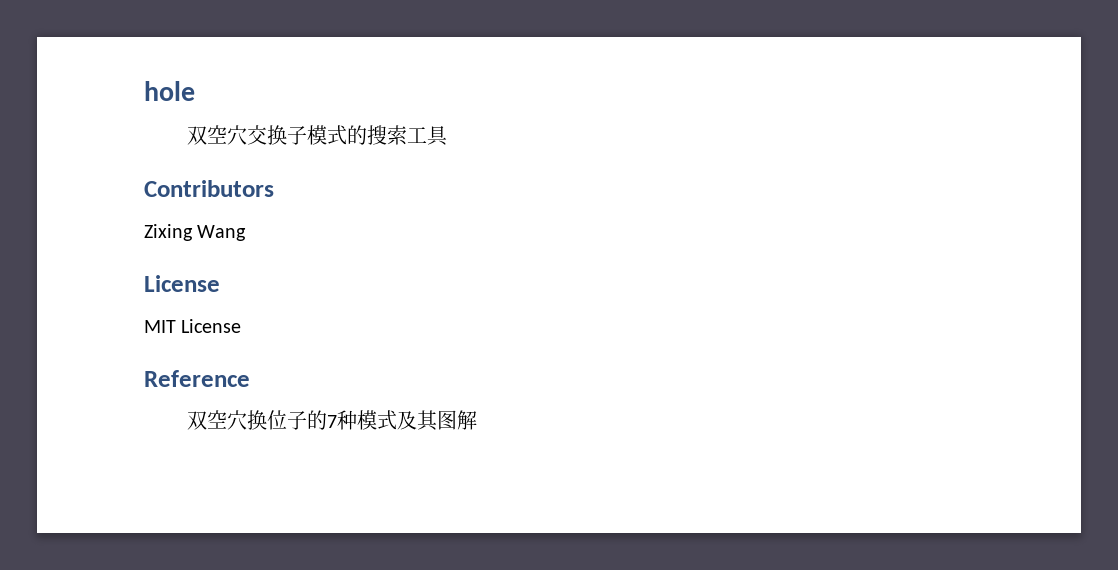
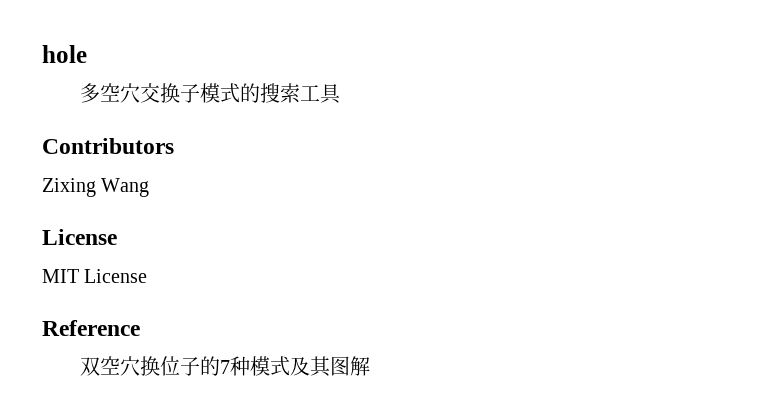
- 双空穴交换子模式的搜索工具
+ 多空穴交换子模式的搜索工具

